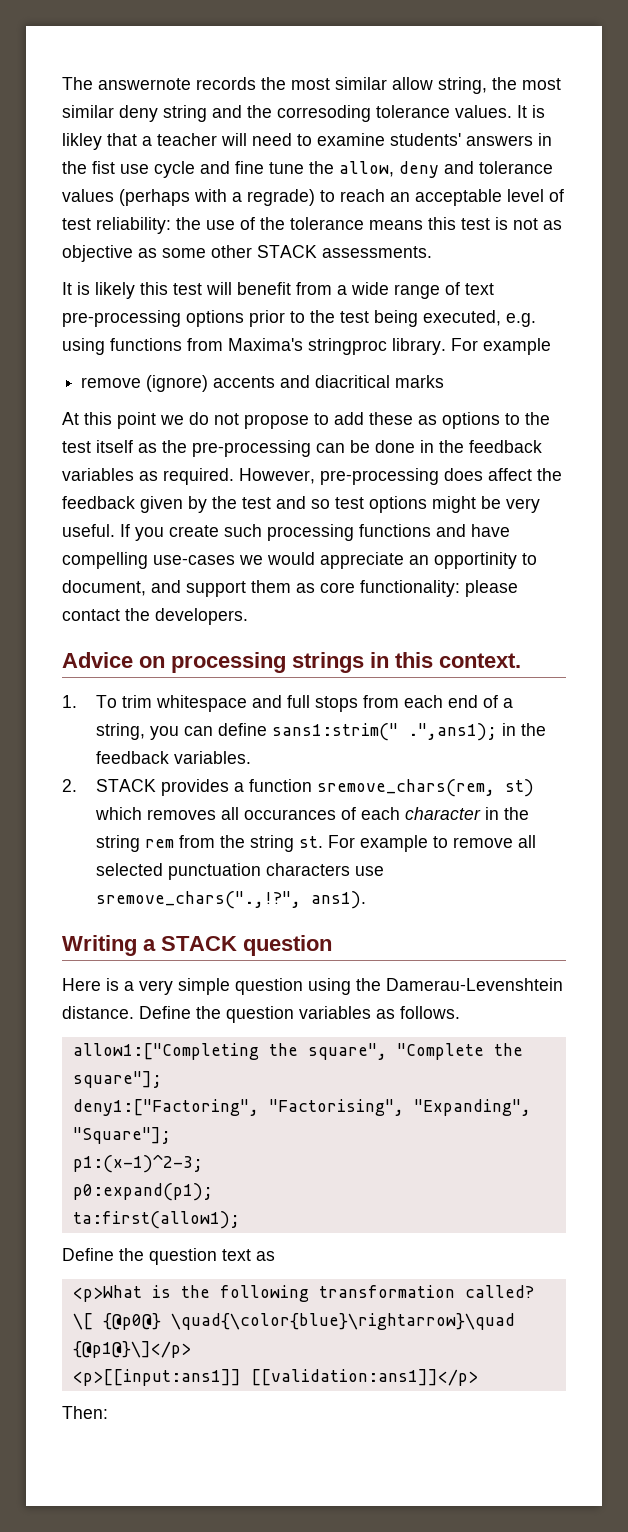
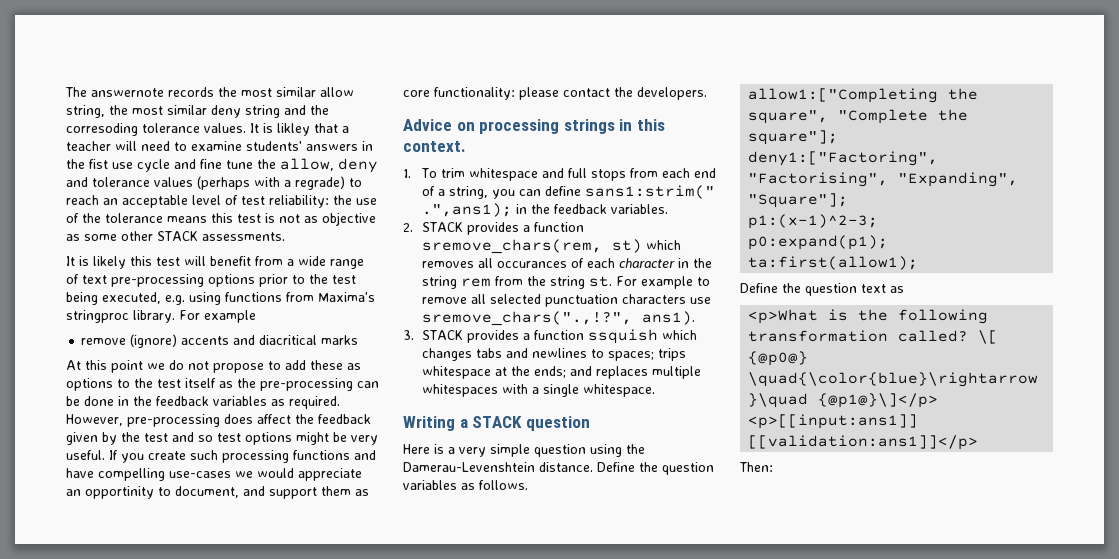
+ 3. STACK provides a function ssquish which changes tabs and newlines to spaces; trips whitespace at the ends; and replaces multiple whitespaces with a single whitespace.

